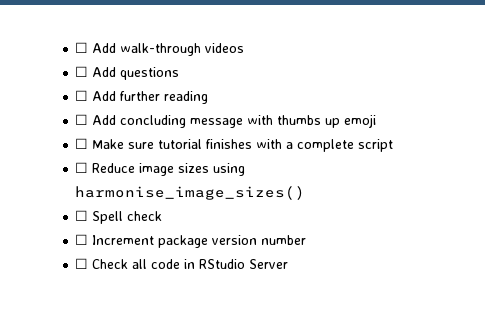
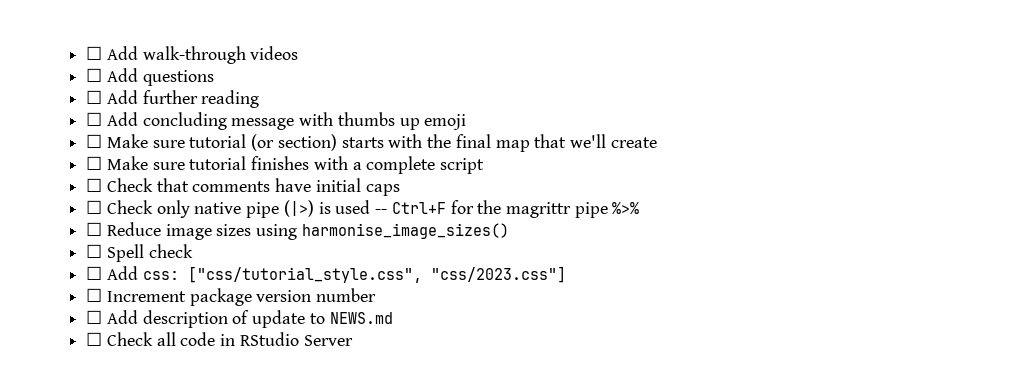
+ ☐ Make sure tutorial (or section) starts with the final map that we'll create
+ ☐ Check that comments have initial caps
+ ☐ Check only native pipe (|>) is used -- Ctrl+F for the magrittr pipe %>%
+ ☐ Add css: ["css/tutorial_style.css", "css/2023.css"]
+ ☐ Add description of update to NEWS.md

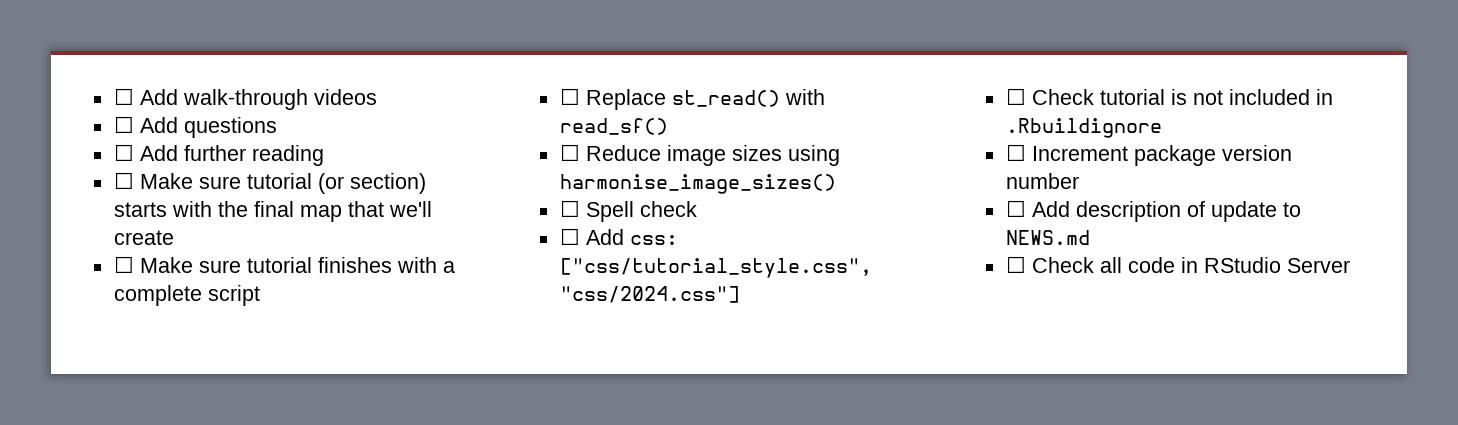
- ☐ Add concluding message with thumbs up emoji
- ☐ Check that comments have initial caps
- ☐ Check only native pipe (|>) is used -- Ctrl+F for the magrittr pipe %>%
+ ☐ Replace st_read() with read_sf()
- ☐ Add css: ["css/tutorial_style.css", "css/2023.css"]
+ ☐ Add css: ["css/tutorial_style.css", "css/2024.css"]
+ ☐ Check tutorial is not included in .Rbuildignore

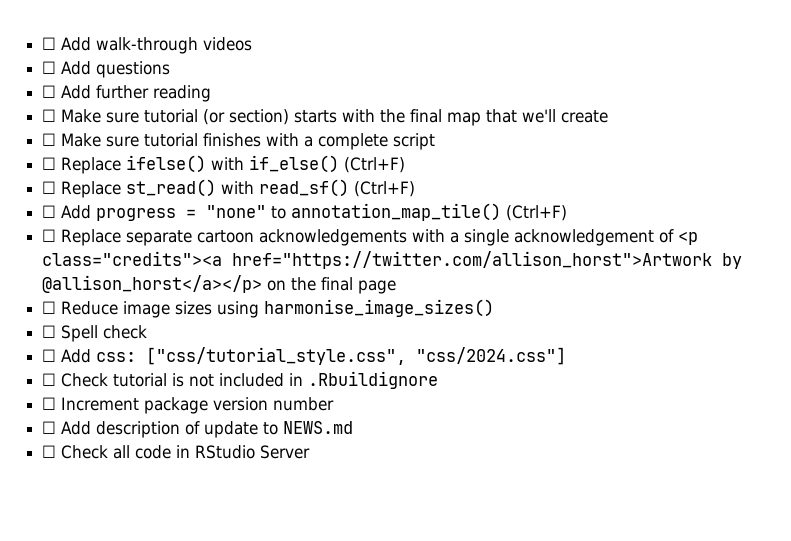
+ ☐ Replace ifelse() with if_else() (Ctrl+F)
- ☐ Replace st_read() with read_sf()
+ ☐ Replace st_read() with read_sf() (Ctrl+F)
+ ☐ Add progress = "none" to annotation_map_tile() (Ctrl+F)
+ ☐ Replace separate cartoon acknowledgements with a single acknowledgement of <p class="credits"><a href="https://twitter.com/allison_horst">Artwork by @allison_horst</a></p> on the final page

